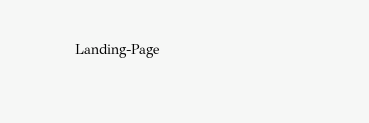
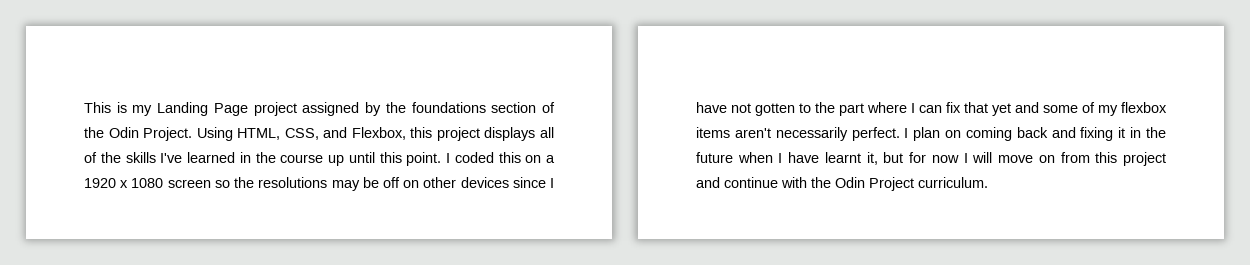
- Landing-Page
+ This is my Landing Page project assigned by the foundations section of the Odin Project. Using HTML, CSS, and Flexbox, this project displays all of the skills I've learned in the course up until this point. I coded this on a 1920 x 1080 screen so the resolutions may be off on other devices since I have not gotten to the part where I can fix that yet and some of my flexbox items aren't necessarily perfect. I plan on coming back and fixing it in the future when I have learnt it, but for now I will move on from this project and continue with the Odin Project curriculum.

